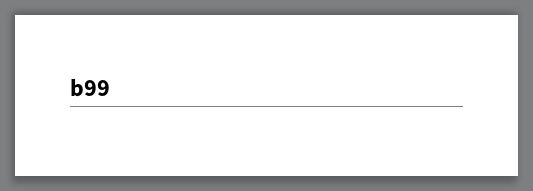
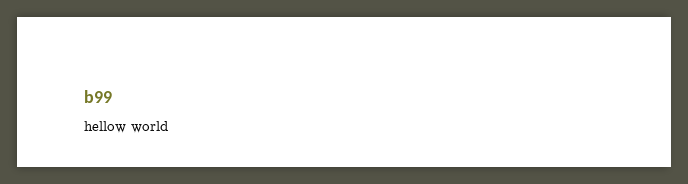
+ hellow world

